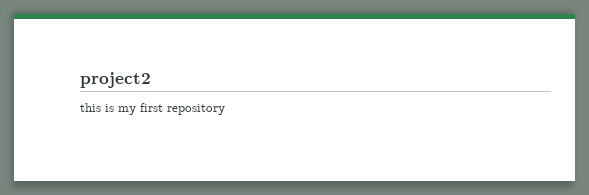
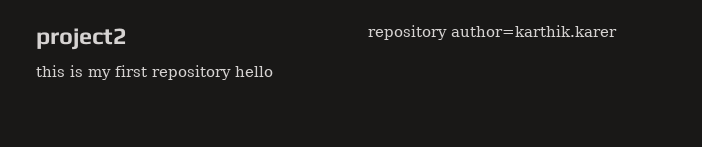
- this is my first repository
+ this is my first repository hello repository author=karthik.karer

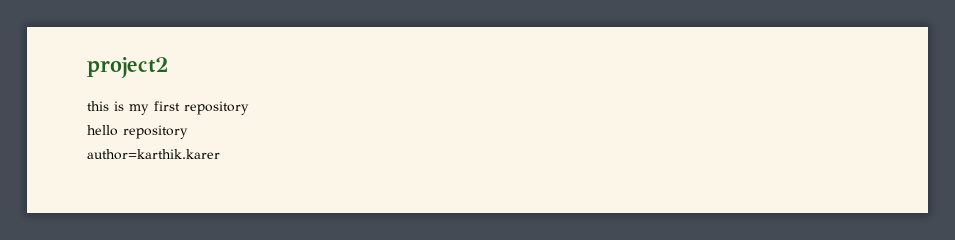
- this is my first repository hello repository author=karthik.karer
+ this is my first repository
+ hello repository
+ author=karthik.karer

